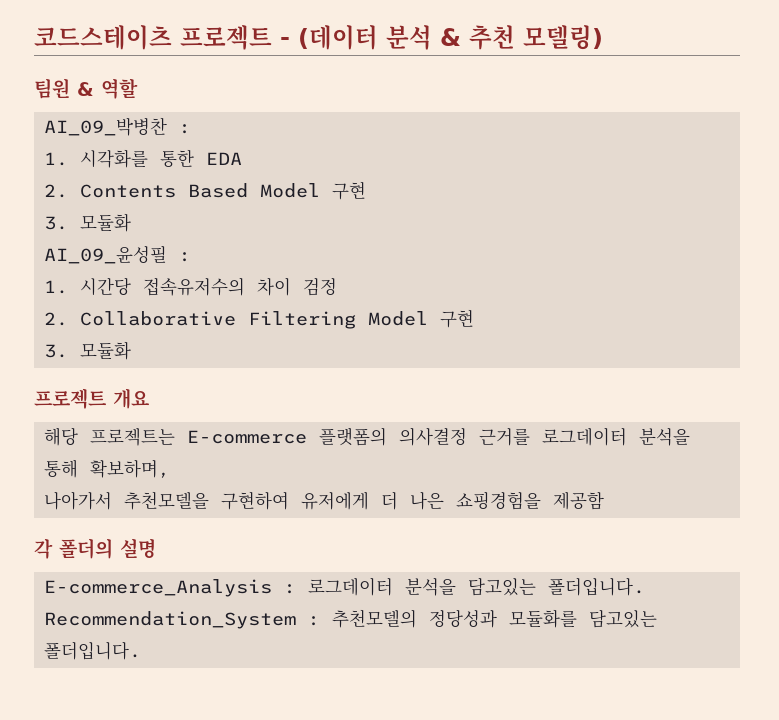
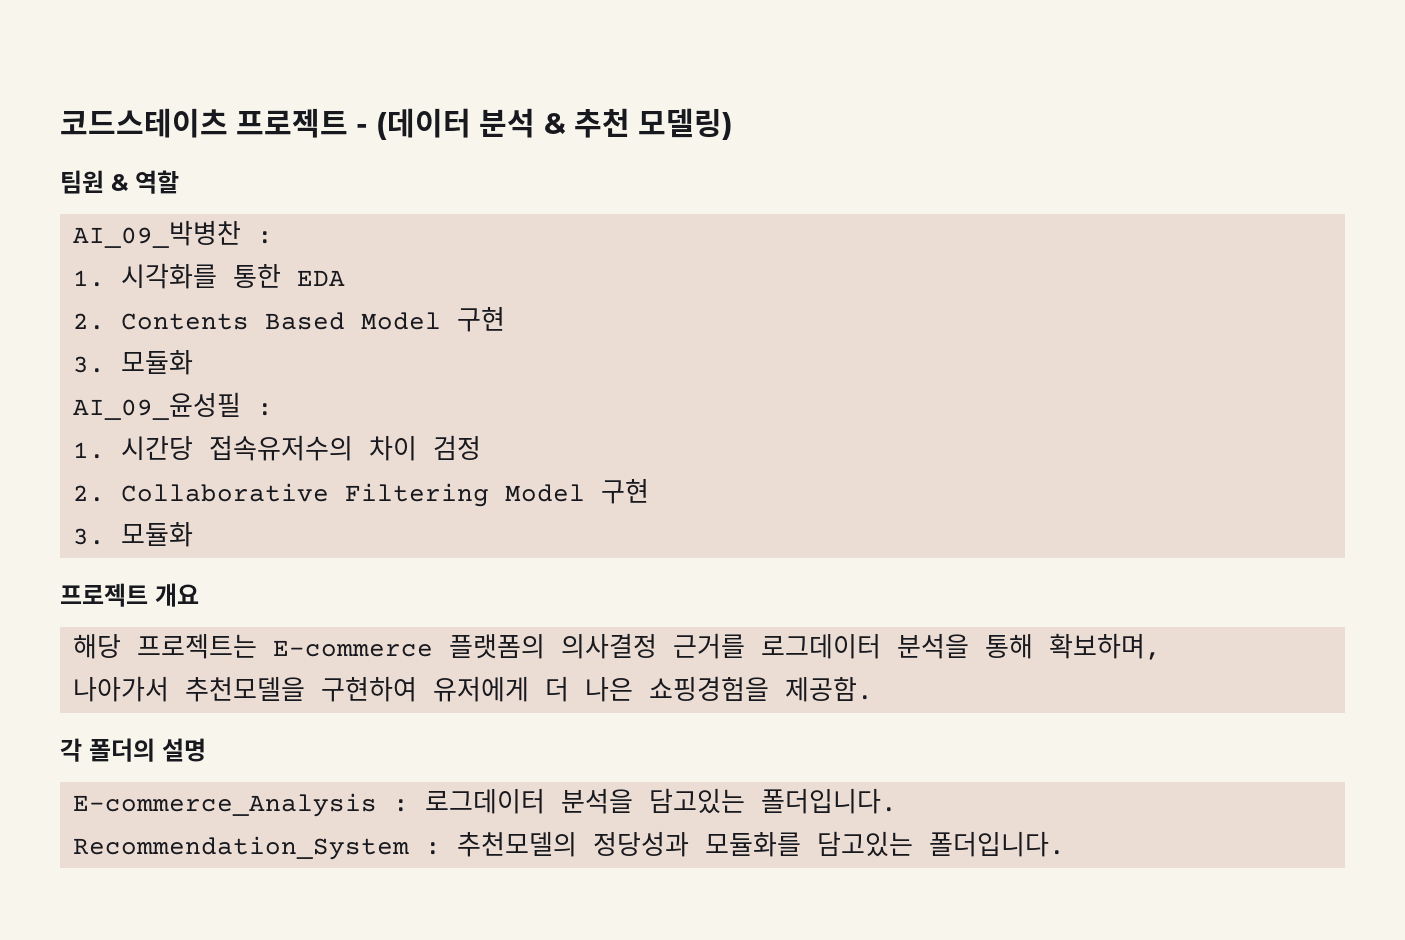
- 나아가서 추천모델을 구현하여 유저에게 더 나은 쇼핑경험을 제공함
+ 나아가서 추천모델을 구현하여 유저에게 더 나은 쇼핑경험을 제공함.

